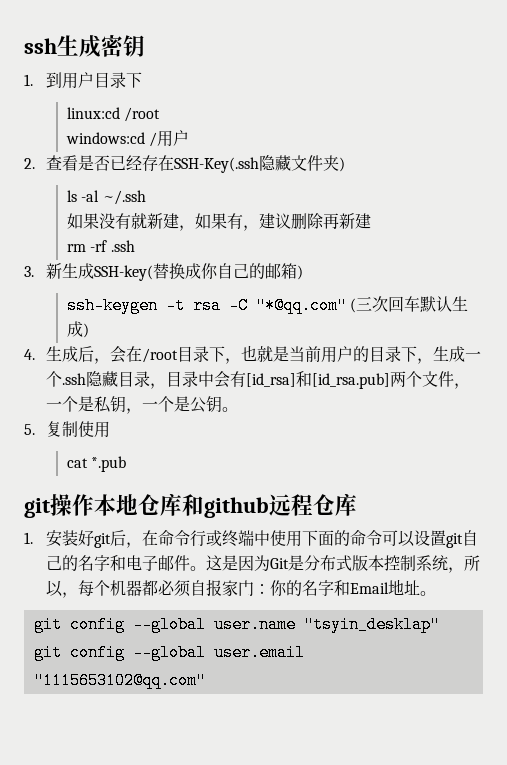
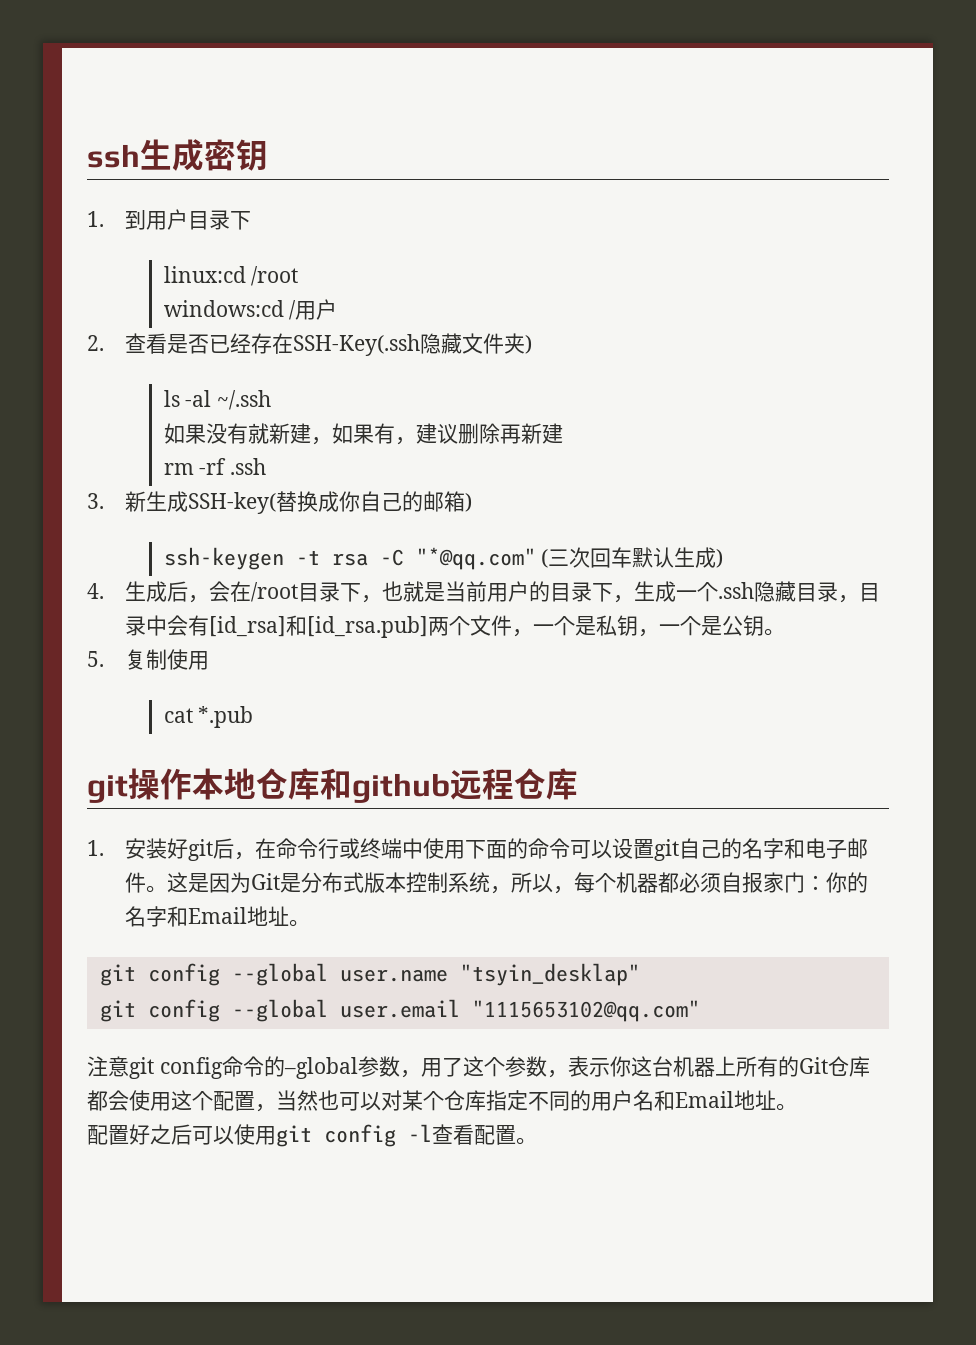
+ 注意git config命令的–global参数，用了这个参数，表示你这台机器上所有的Git仓库都会使用这个配置，当然也可以对某个仓库指定不同的用户名和Email地址。
+ 配置好之后可以使用git config -l查看配置。

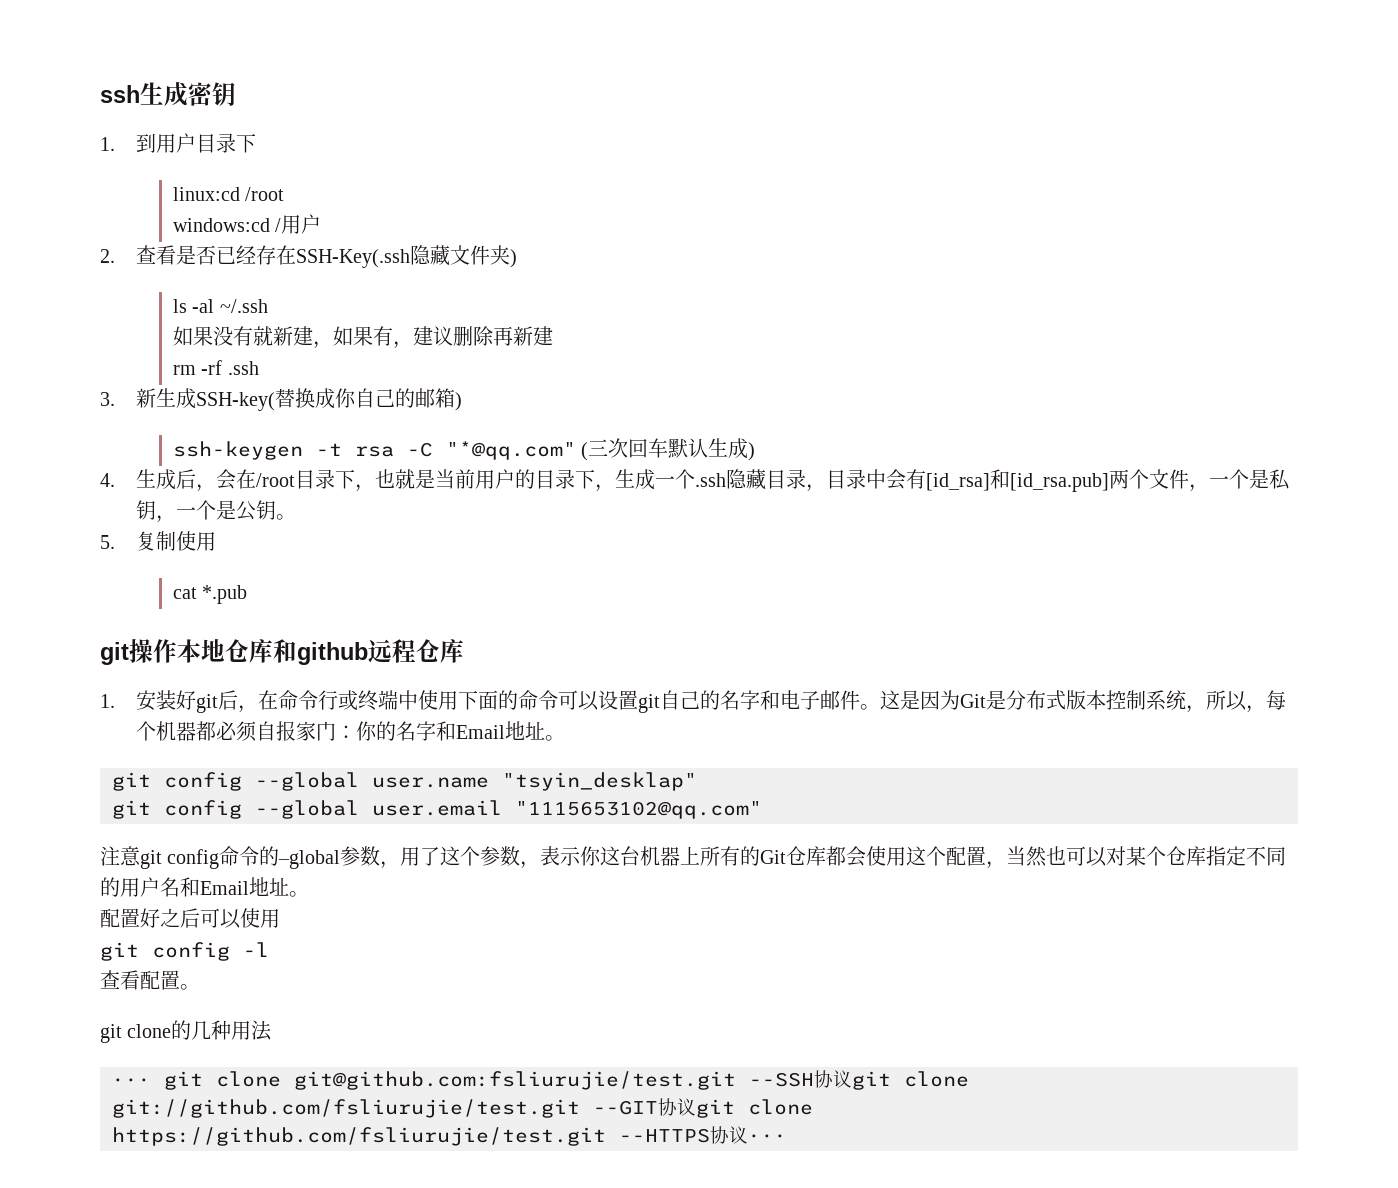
- 配置好之后可以使用git config -l查看配置。
+ 配置好之后可以使用
+ git config -l
+ 查看配置。
+ git clone的几种用法
+ ··· git clone git@github.com:fsliurujie/test.git --SSH协议git clone git://github.com/fsliurujie/test.git --GIT协议git clone https://github.com/fsliurujie/test.git --HTTPS协议···

